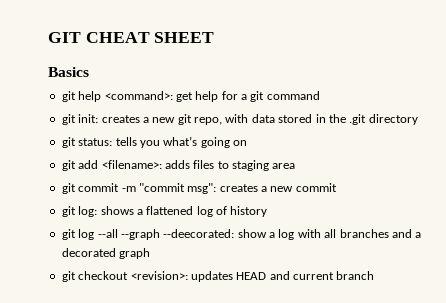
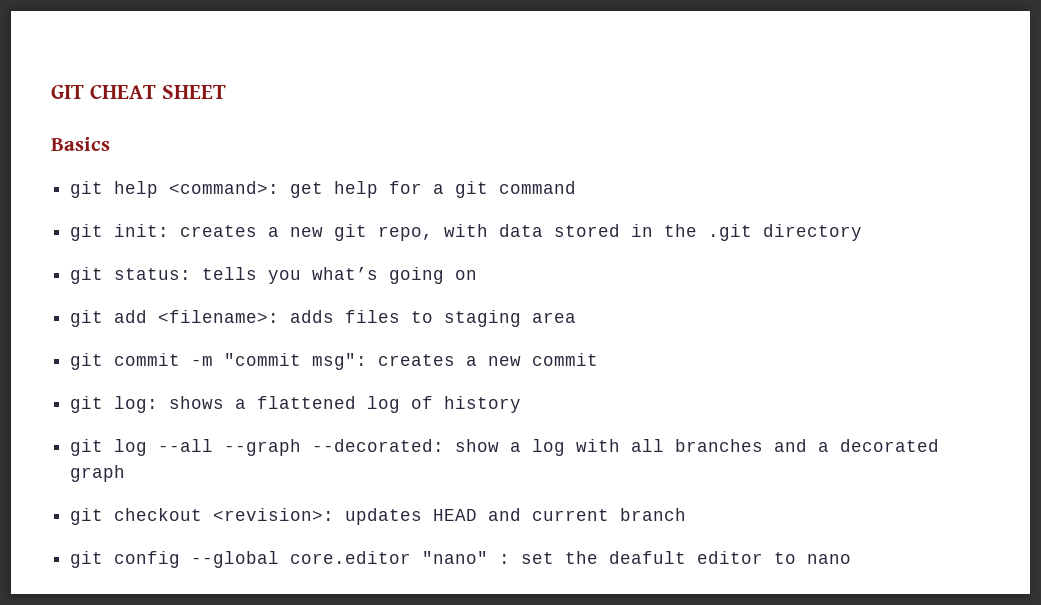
- git log --all --graph --deecorated: show a log with all branches and a decorated graph
+ git log --all --graph --decorated: show a log with all branches and a decorated graph
+ git config --global core.editor "nano" : set the deafult editor to nano

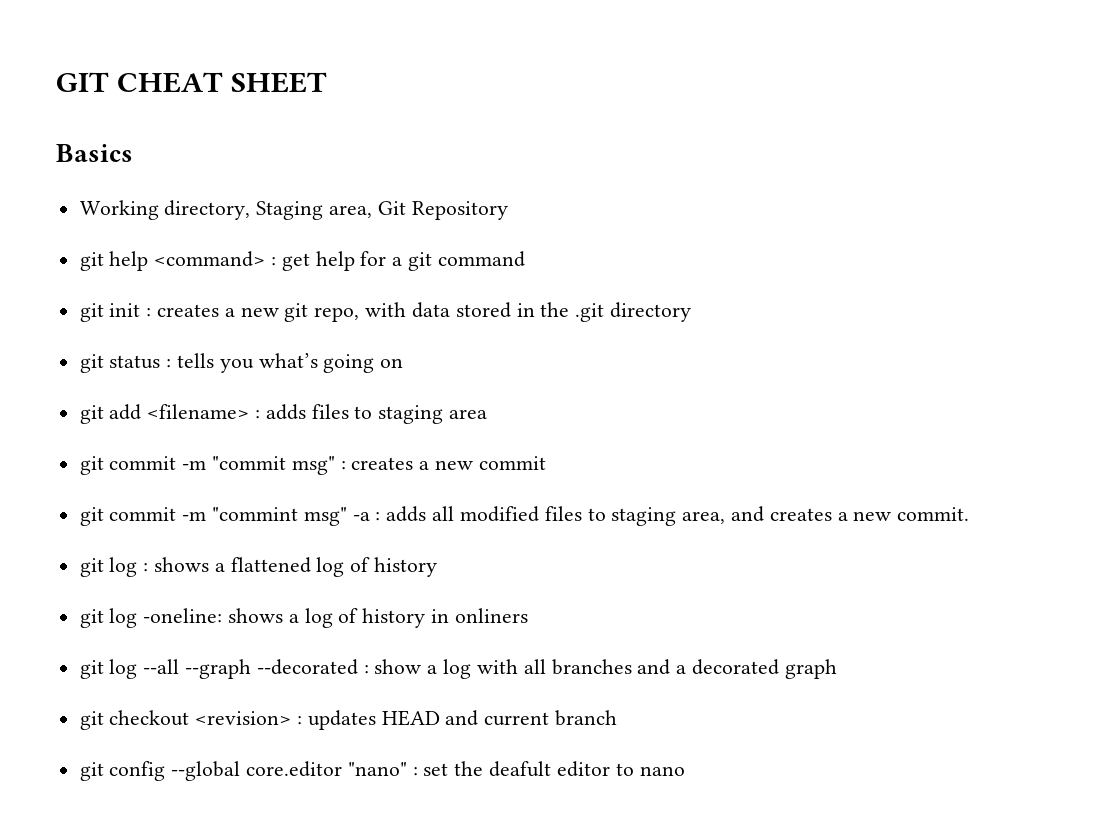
+ Working directory, Staging area, Git Repository
- git help <command>: get help for a git command
+ git help <command> : get help for a git command
- git init: creates a new git repo, with data stored in the .git directory
+ git init : creates a new git repo, with data stored in the .git directory
- git status: tells you what’s going on
+ git status : tells you what’s going on
- git add <filename>: adds files to staging area
+ git add <filename> : adds files to staging area
- git commit -m "commit msg": creates a new commit
+ git commit -m "commit msg" : creates a new commit
- git log: shows a flattened log of history
+ git commit -m "commint msg" -a : adds all modified files to staging area, and creates a new commit.
+ git log : shows a flattened log of history
+ git log -oneline: shows a log of history in onliners
- git log --all --graph --decorated: show a log with all branches and a decorated graph
+ git log --all --graph --decorated : show a log with all branches and a decorated graph
- git checkout <revision>: updates HEAD and current branch
+ git checkout <revision> : updates HEAD and current branch

